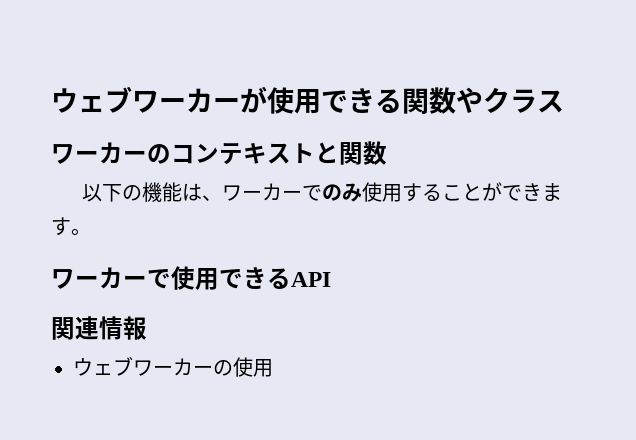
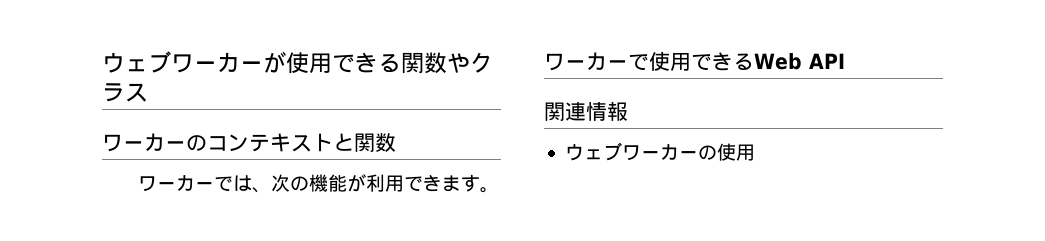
- 以下の機能は、ワーカーでのみ使用することができます。
+ ワーカーでは、次の機能が利用できます。
- ワーカーで使用できるAPI
+ ワーカーで使用できるWeb API

